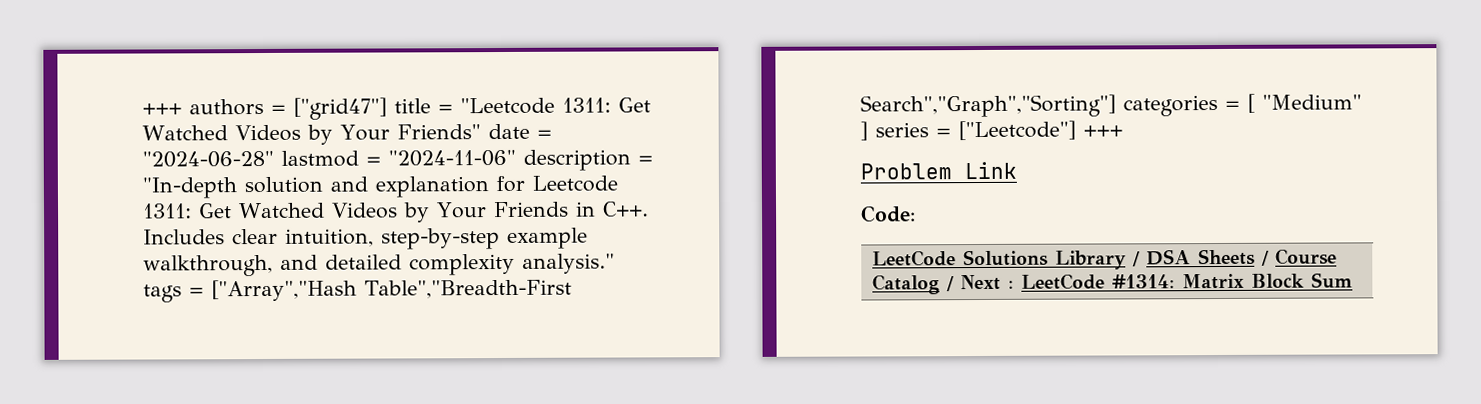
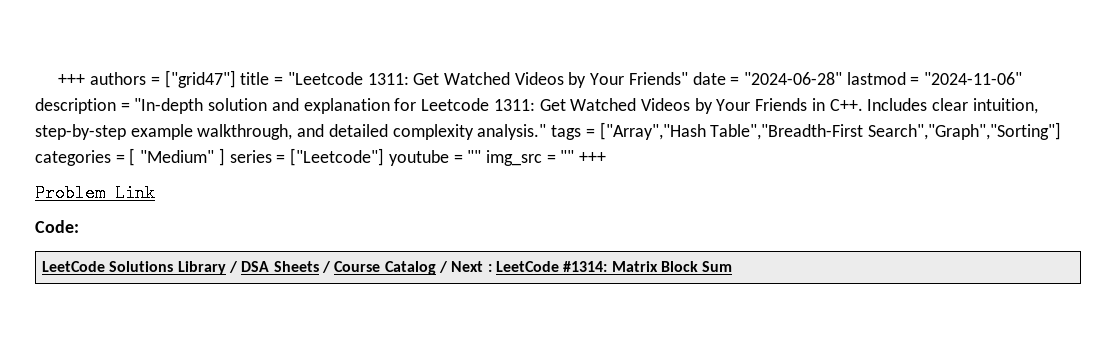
- Get Watched Videos by Your Friends in C++. Includes clear intuition, step-by-step example walkthrough, and detailed complexity analysis." tags = ["Array","Hash Table","Breadth-First Search","Graph","Sorting"] categories = [ "Medium" ] series = ["Leetcode"] +++
+ Get Watched Videos by Your Friends in C++. Includes clear intuition, step-by-step example walkthrough, and detailed complexity analysis." tags = ["Array","Hash Table","Breadth-First Search","Graph","Sorting"] categories = [ "Medium" ] series = ["Leetcode"] youtube = "" img_src = "" +++

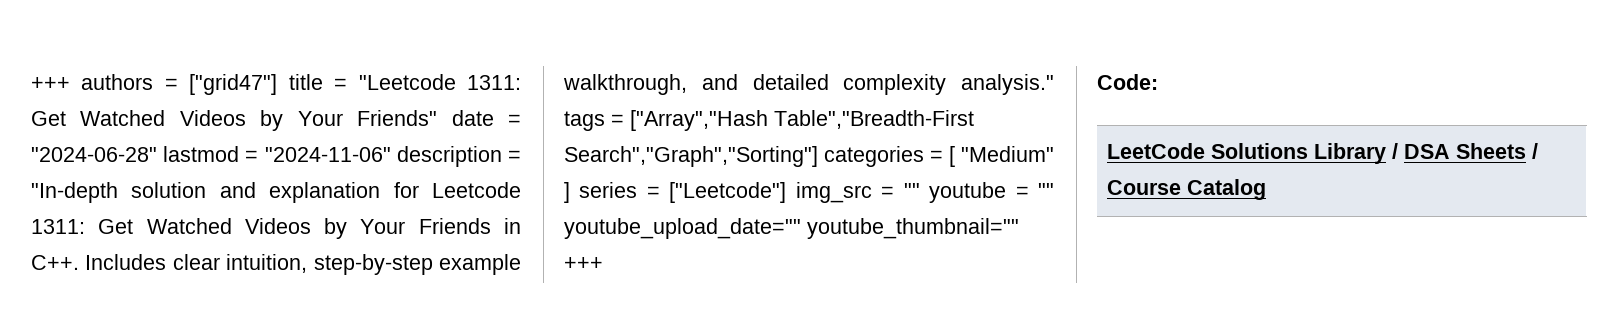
- +++ authors = ["grid47"] title = "Leetcode 1311: Get Watched Videos by Your Friends" date = "2024-06-28" lastmod = "2024-11-06" description = "In-depth solution and explanation for Leetcode 1311: Get Watched Videos by Your Friends in C++. Includes clear intuition, step-by-step example walkthrough, and detailed complexity analysis." tags = ["Array","Hash Table","Breadth-First Search","Graph","Sorting"] categories = [ "Medium" ] series = ["Leetcode"] youtube = "" img_src = "" +++
- Problem Link
+ +++ authors = ["grid47"] title = "Leetcode 1311: Get Watched Videos by Your Friends" date = "2024-06-28" lastmod = "2024-11-06" description = "In-depth solution and explanation for Leetcode 1311: Get Watched Videos by Your Friends in C++. Includes clear intuition, step-by-step example walkthrough, and detailed complexity analysis." tags = ["Array","Hash Table","Breadth-First Search","Graph","Sorting"] categories = [ "Medium" ] series = ["Leetcode"] img_src = "" youtube = "" youtube_upload_date="" youtube_thumbnail="" +++
- LeetCode Solutions Library / DSA Sheets / Course Catalog / Next : LeetCode #1314: Matrix Block Sum
+ LeetCode Solutions Library / DSA Sheets / Course Catalog

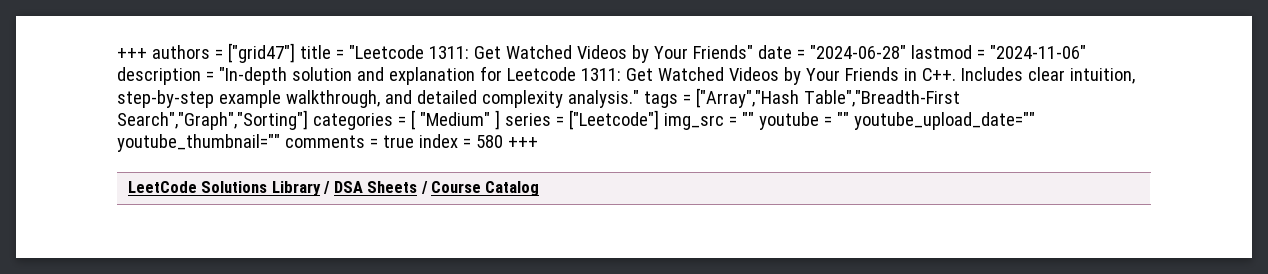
- Get Watched Videos by Your Friends in C++. Includes clear intuition, step-by-step example walkthrough, and detailed complexity analysis." tags = ["Array","Hash Table","Breadth-First Search","Graph","Sorting"] categories = [ "Medium" ] series = ["Leetcode"] img_src = "" youtube = "" youtube_upload_date="" youtube_thumbnail="" +++
- Code:
+ Get Watched Videos by Your Friends in C++. Includes clear intuition, step-by-step example walkthrough, and detailed complexity analysis." tags = ["Array","Hash Table","Breadth-First Search","Graph","Sorting"] categories = [ "Medium" ] series = ["Leetcode"] img_src = "" youtube = "" youtube_upload_date="" youtube_thumbnail="" comments = true index = 580 +++

